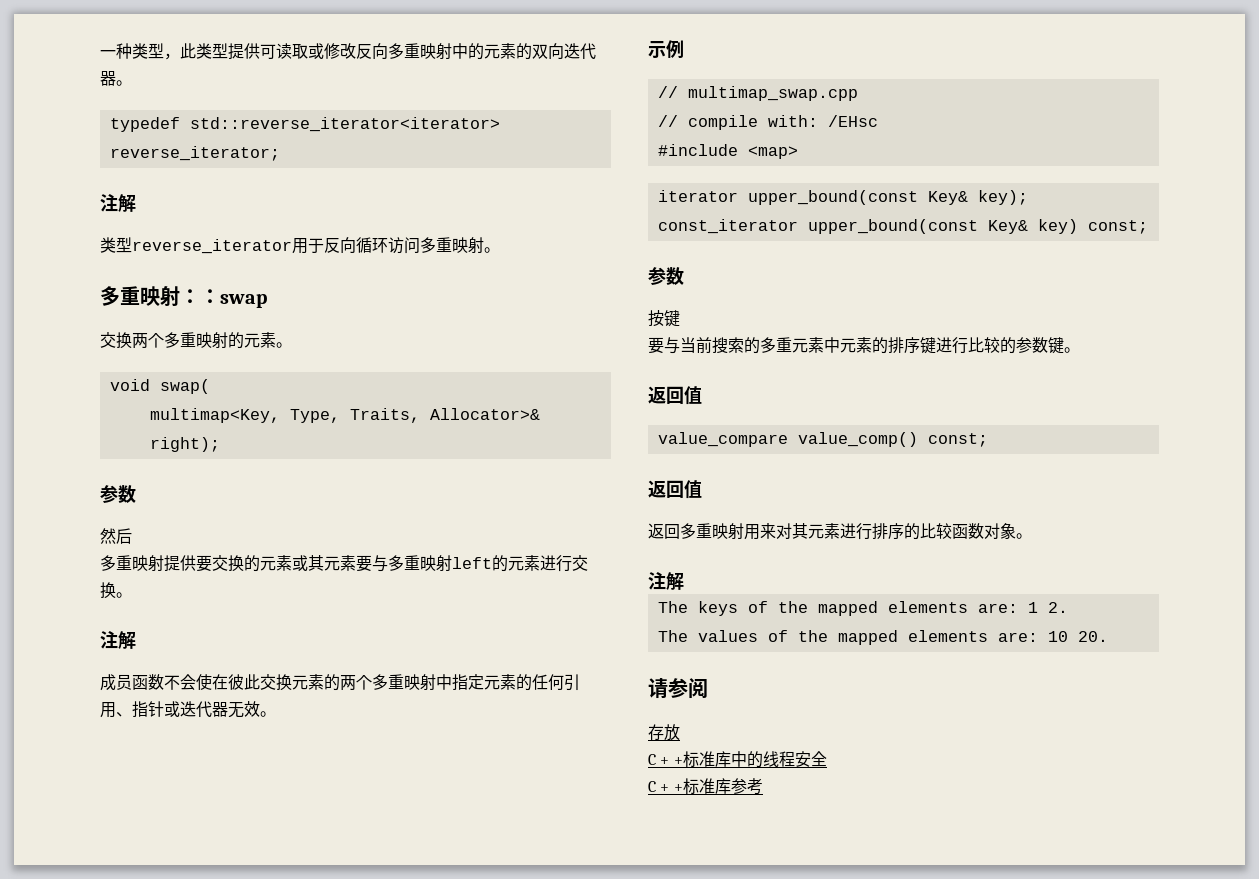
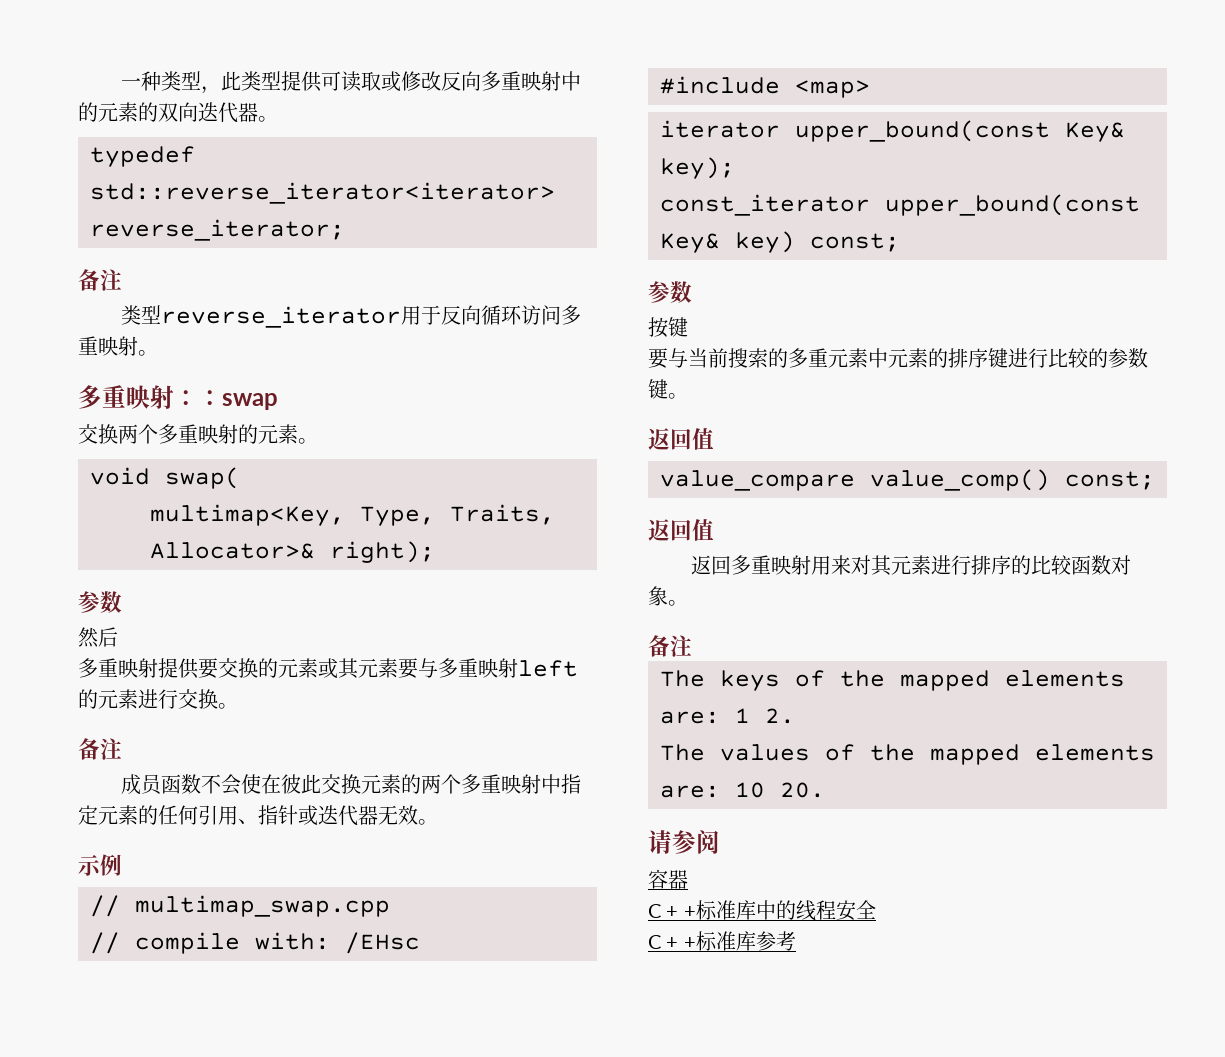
  typedef std::reverse_iterator<iterator> reverse_iterator;
- 注解
+ 备注
  多重映射提供要交换的元素或其元素要与多重映射left的元素进行交换。
- 注解
+ 备注
  返回多重映射用来对其元素进行排序的比较函数对象。
- 注解
+ 备注
- 存放
+ 容器

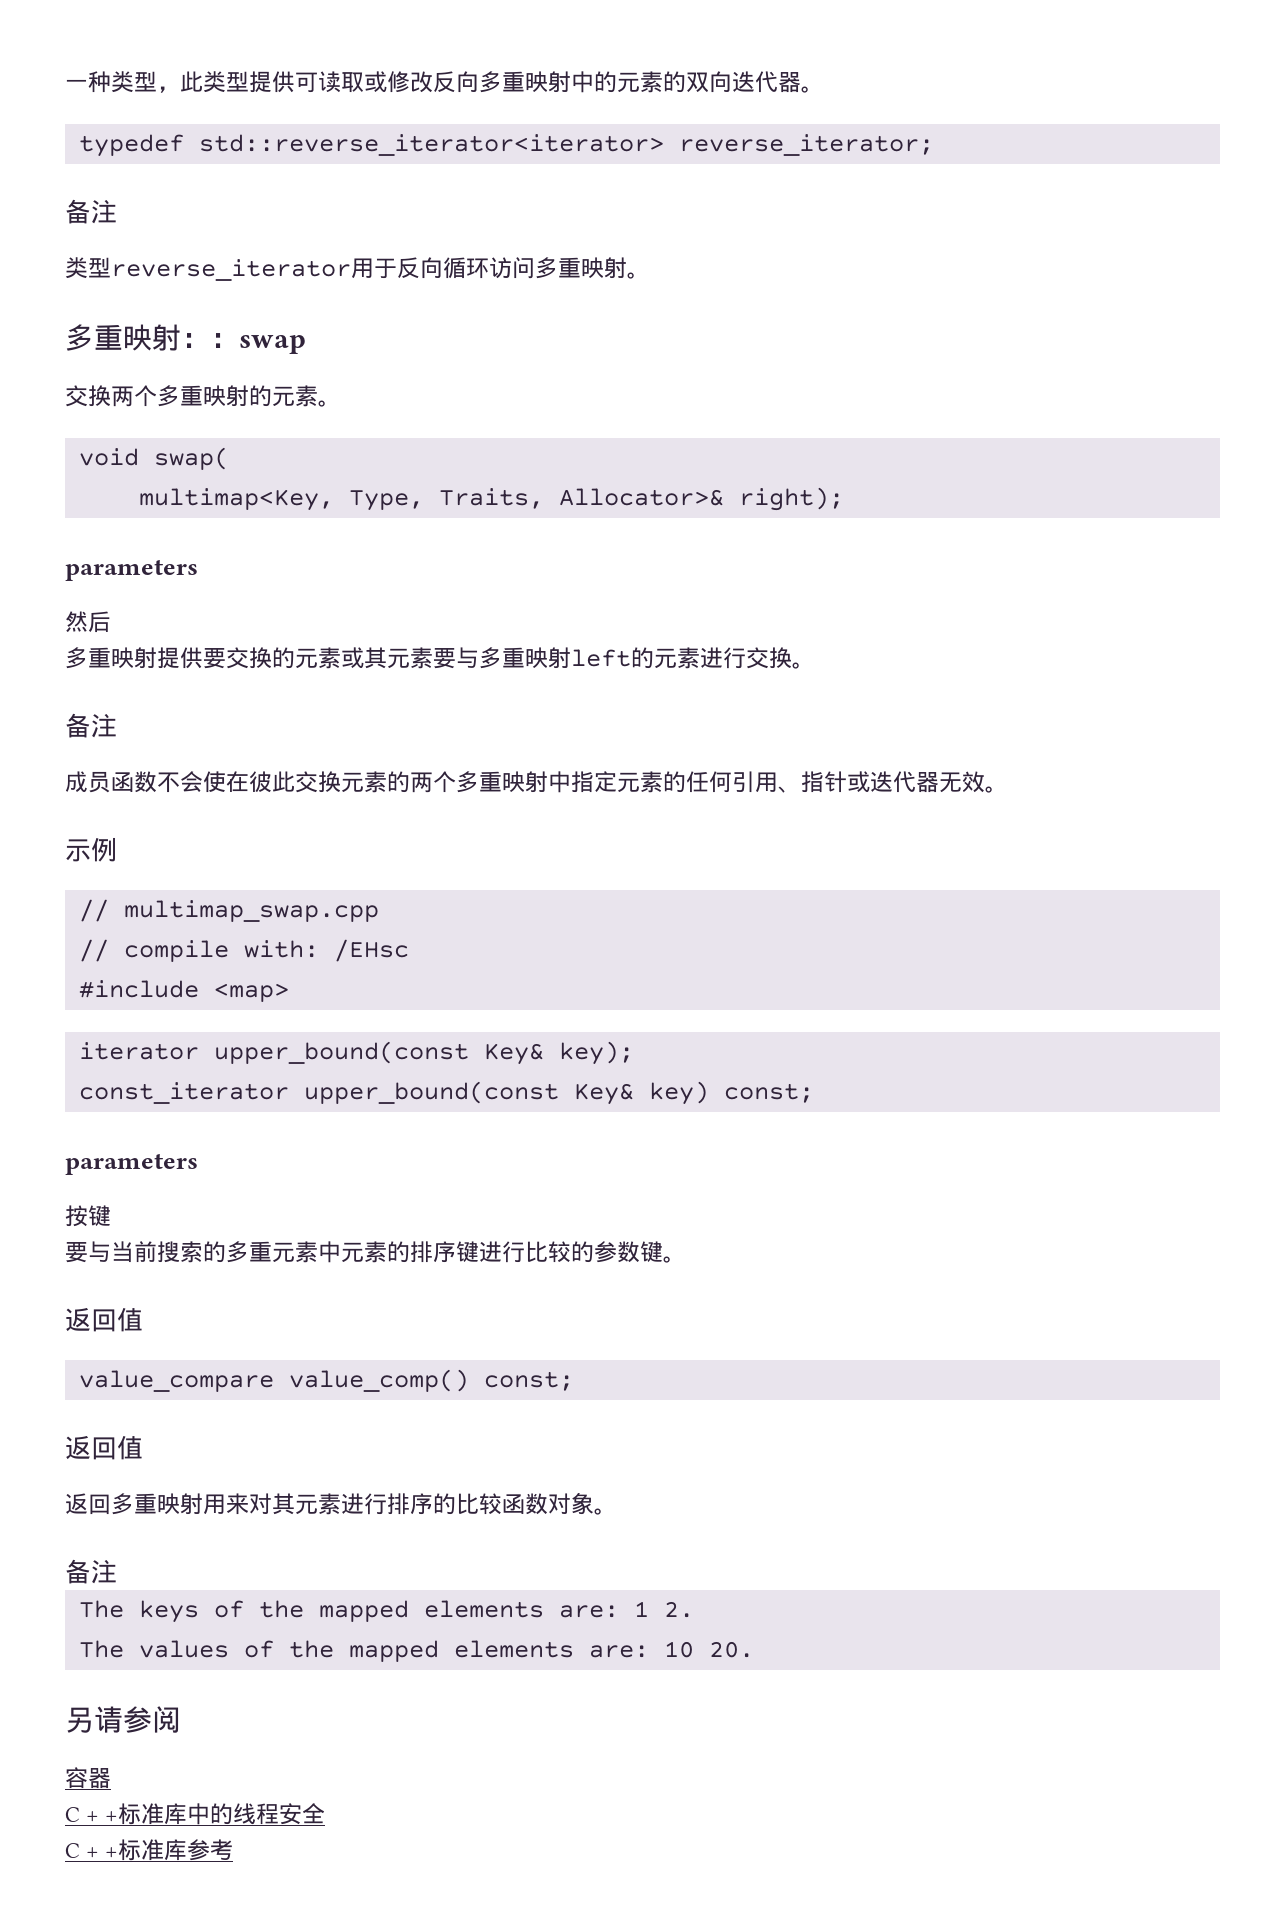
  multimap<Key, Type, Traits, Allocator>& right);
- 参数
+ parameters
  const_iterator upper_bound(const Key& key) const;
- 参数
+ parameters
- 请参阅
+ 另请参阅

